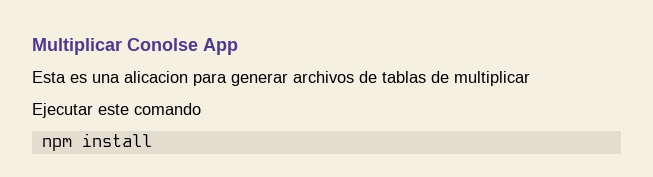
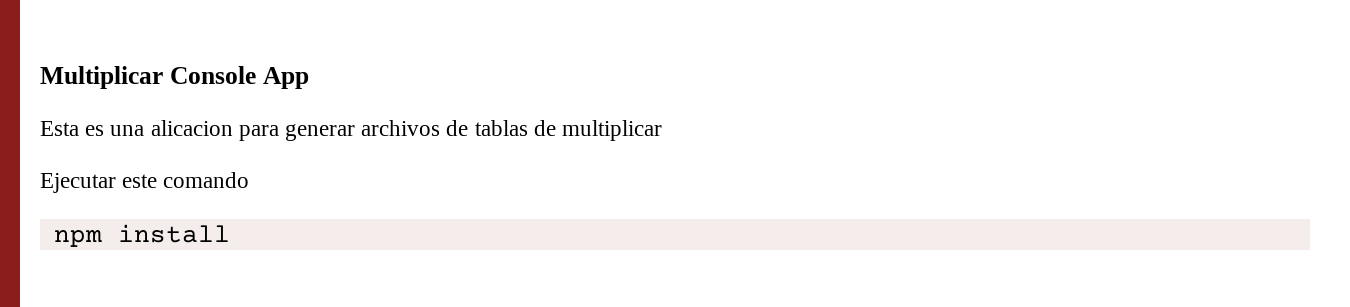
- Multiplicar Conolse App
+ Multiplicar Console App

